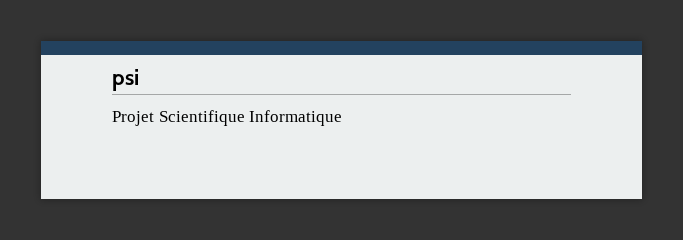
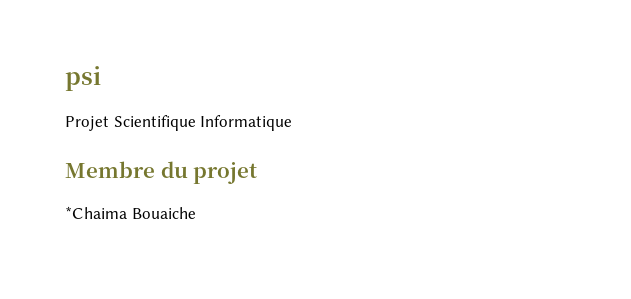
+ Membre du projet
+ *Chaima Bouaiche

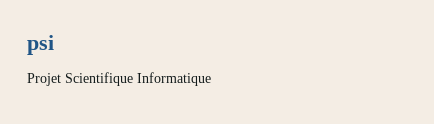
- Membre du projet
- *Chaima Bouaiche

